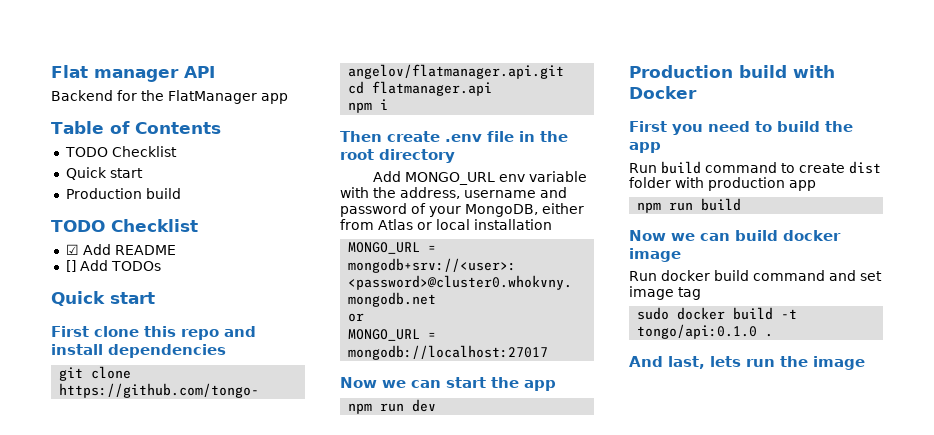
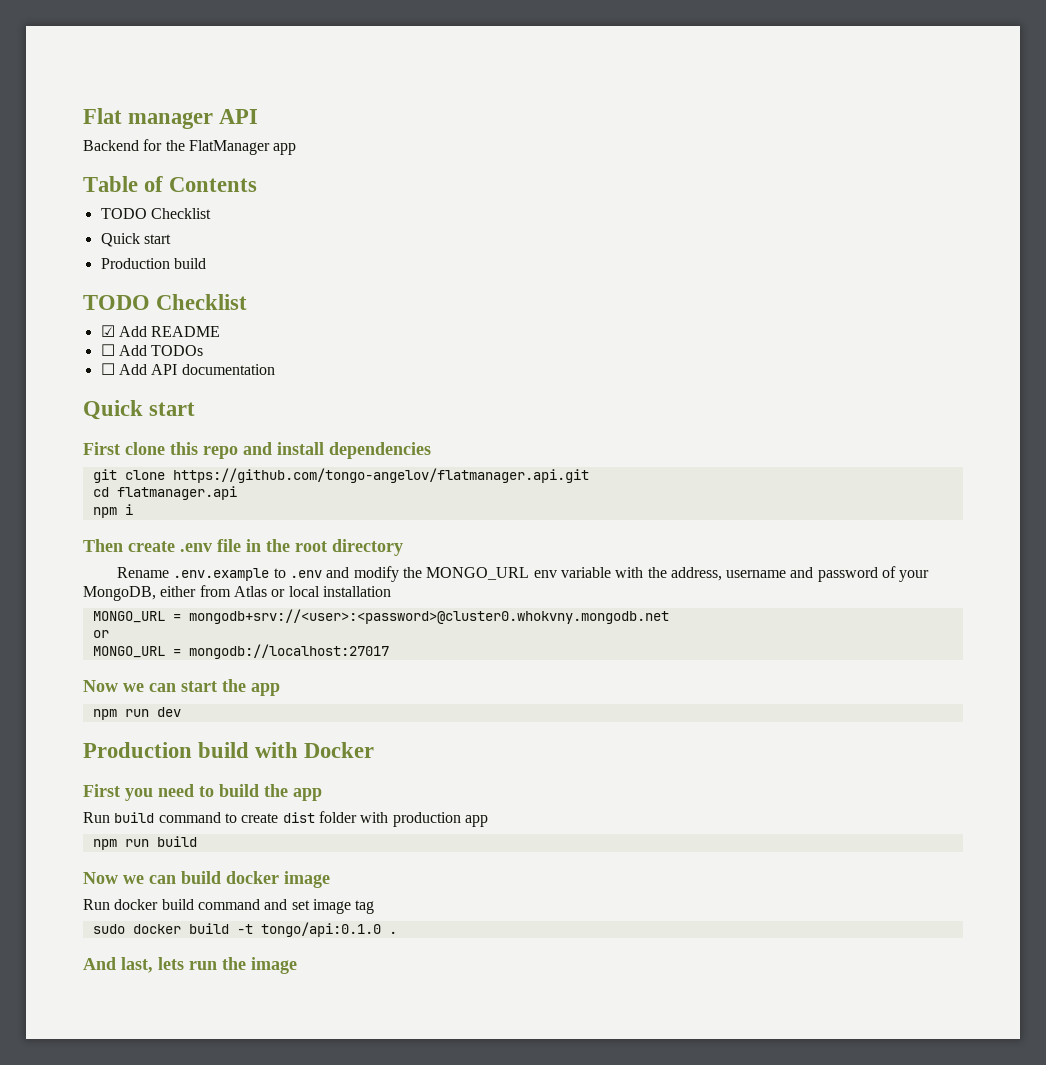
- [] Add TODOs
+ ☐ Add TODOs
+ ☐ Add API documentation
- Add MONGO_URL env variable with the address, username and password of your MongoDB, either from Atlas or local installation
+ Rename .env.example to .env and modify the MONGO_URL env variable with the address, username and password of your MongoDB, either from Atlas or local installation

